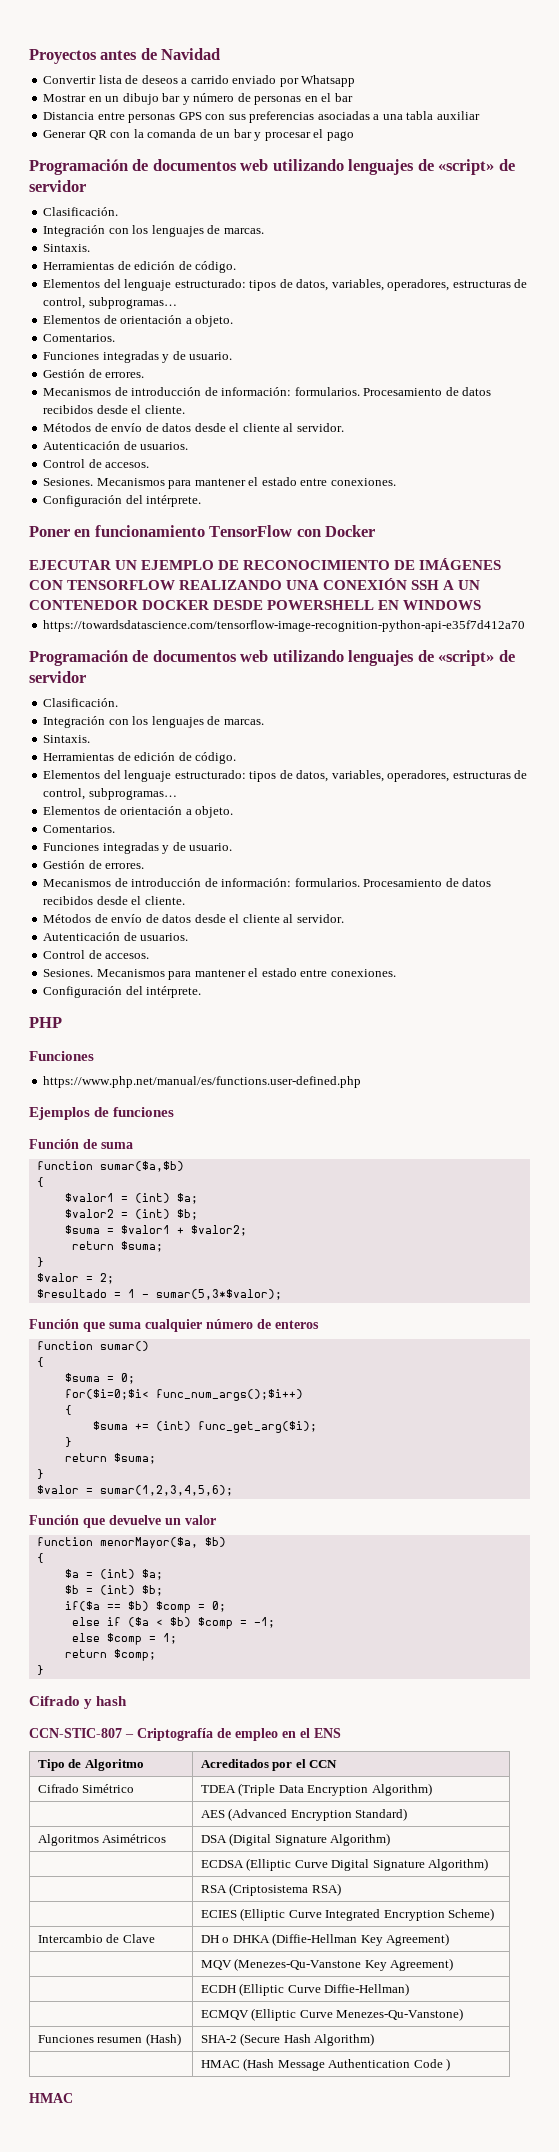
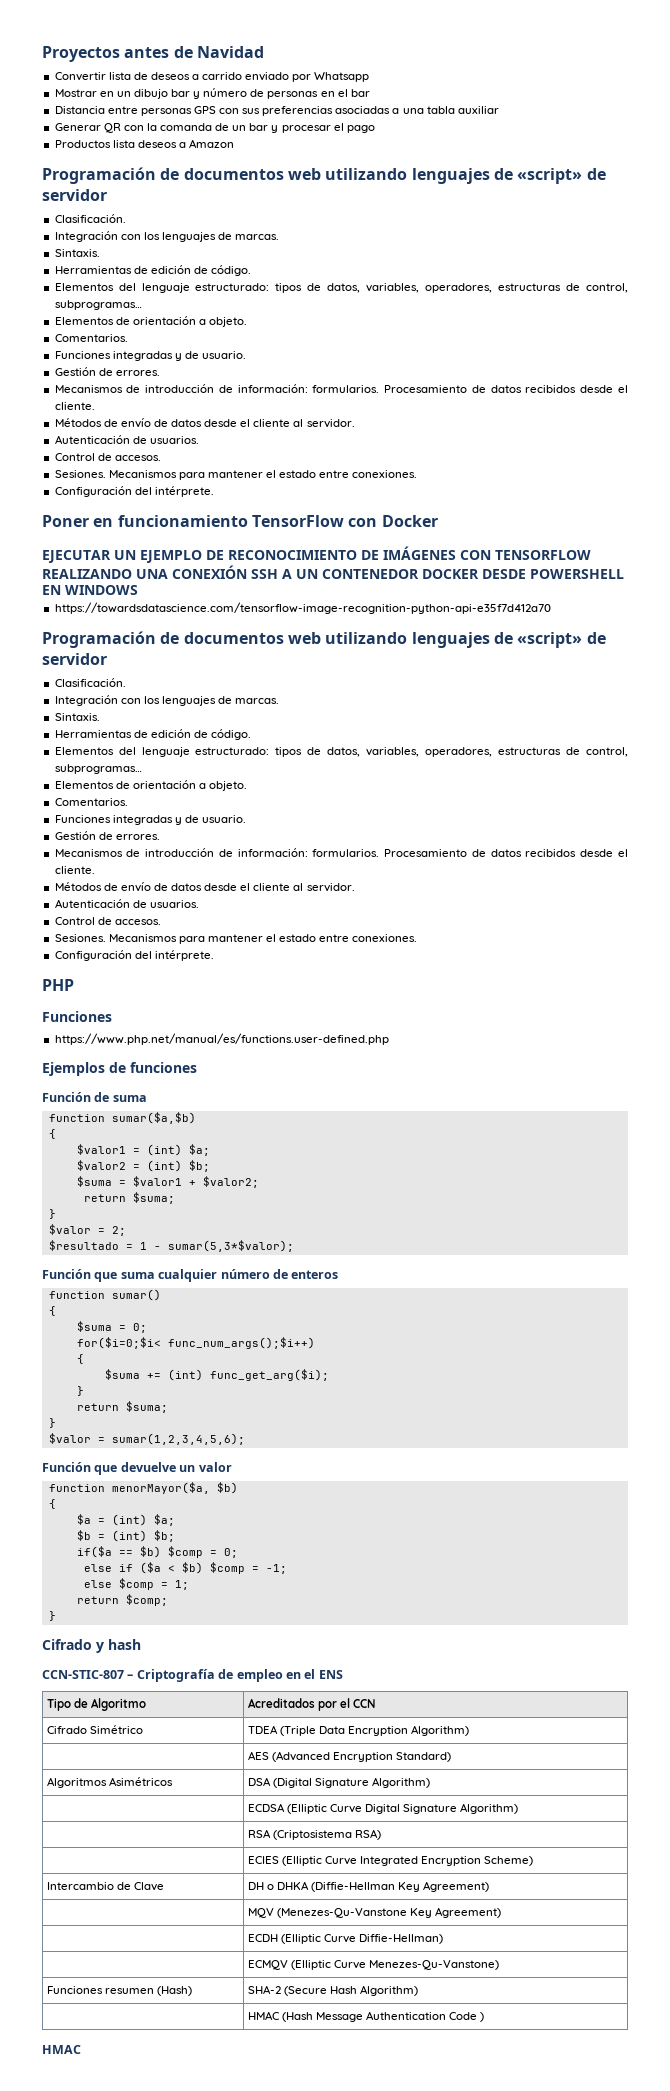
+ Productos lista deseos a Amazon

